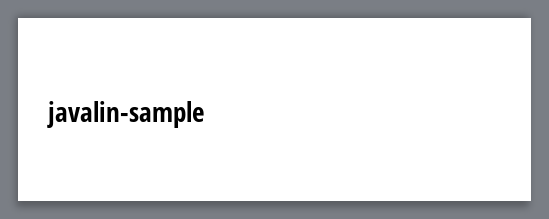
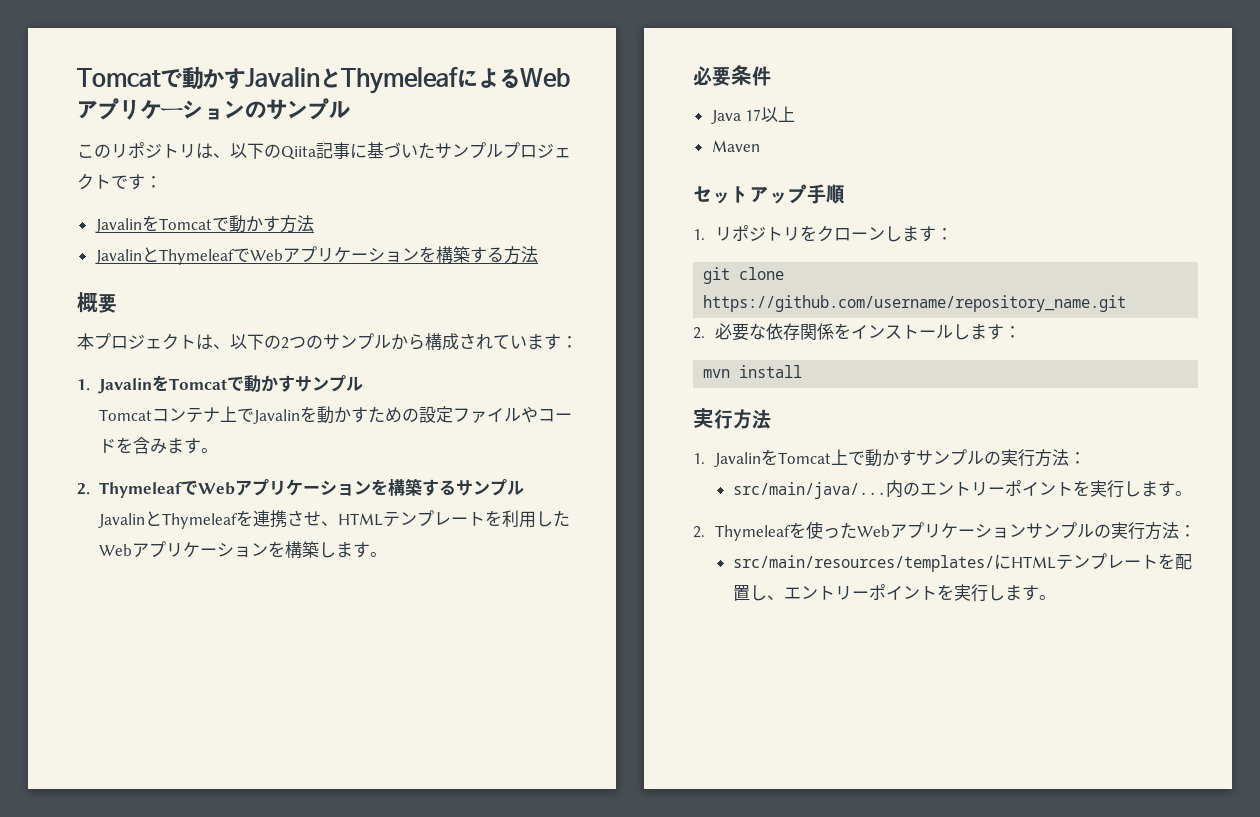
- javalin-sample
+ Tomcatで動かすJavalinとThymeleafによるWebアプリケーションのサンプル
+ このリポジトリは、以下のQiita記事に基づいたサンプルプロジェクトです：
+ JavalinをTomcatで動かす方法
+ JavalinとThymeleafでWebアプリケーションを構築する方法
+ 概要
+ 本プロジェクトは、以下の2つのサンプルから構成されています：
+ 1. JavalinをTomcatで動かすサンプル
+ Tomcatコンテナ上でJavalinを動かすための設定ファイルやコードを含みます。
+ 2. ThymeleafでWebアプリケーションを構築するサンプル
+ JavalinとThymeleafを連携させ、HTMLテンプレートを利用したWebアプリケーションを構築します。
+ 必要条件
+ Java 17以上
+ Maven
+ セットアップ手順
+ 1.リポジトリをクローンします：
+ git clone https://github.com/username/repository_name.git
+ 2.必要な依存関係をインストールします：
+ mvn install
+ 実行方法
+ 1. JavalinをTomcat上で動かすサンプルの実行方法：
+ src/main/java/...内のエントリーポイントを実行します。
+ 2. Thymeleafを使ったWebアプリケーションサンプルの実行方法：
+ src/main/resources/templates/にHTMLテンプレートを配置し、エントリーポイントを実行します。

